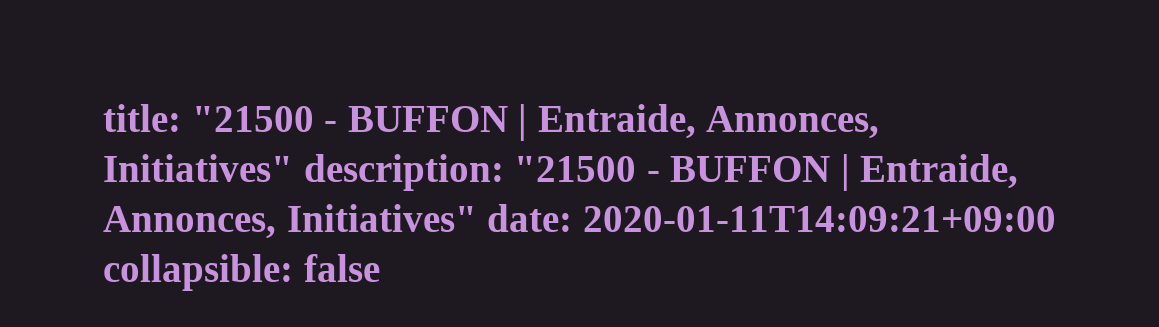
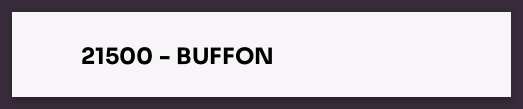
- title: "21500 - BUFFON | Entraide, Annonces, Initiatives" description: "21500 - BUFFON | Entraide, Annonces, Initiatives" date: 2020-01-11T14:09:21+09:00 collapsible: false
+ 21500 - BUFFON

